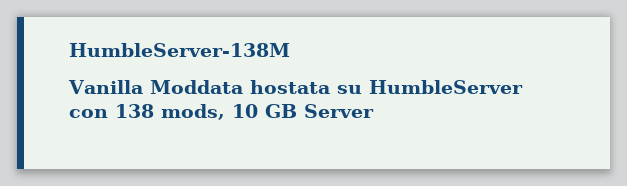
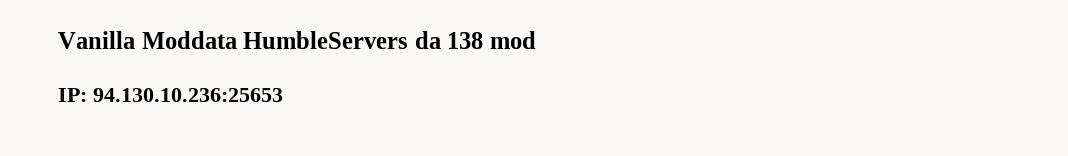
- HumbleServer-138M
- Vanilla Moddata hostata su HumbleServer con 138 mods, 10 GB Server
+ Vanilla Moddata HumbleServers da 138 mod
+ IP: 94.130.10.236:25653

